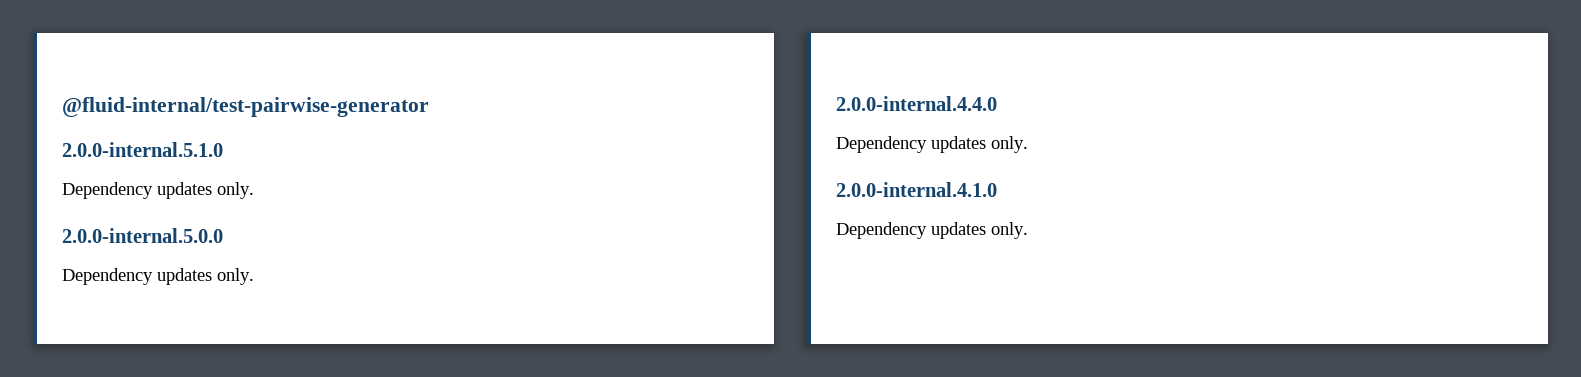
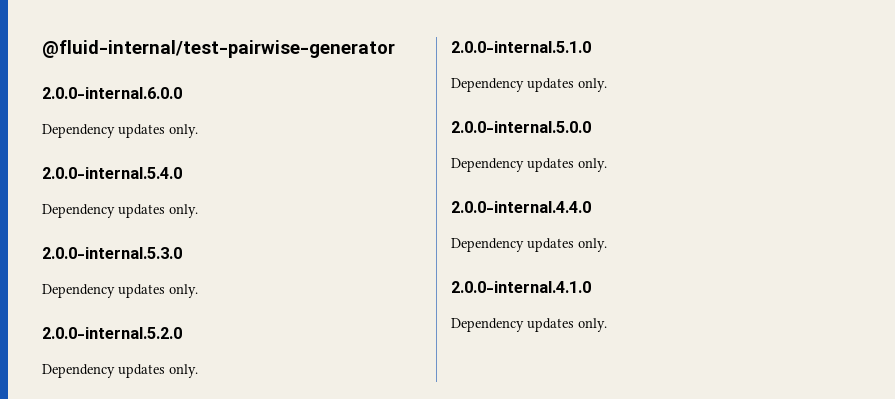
+ 2.0.0-internal.6.0.0
+ Dependency updates only.
+ 2.0.0-internal.5.4.0
+ Dependency updates only.
+ 2.0.0-internal.5.3.0
+ Dependency updates only.
+ 2.0.0-internal.5.2.0
+ Dependency updates only.

